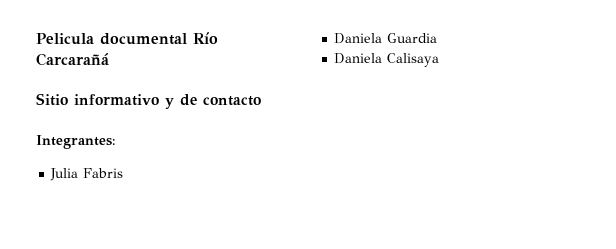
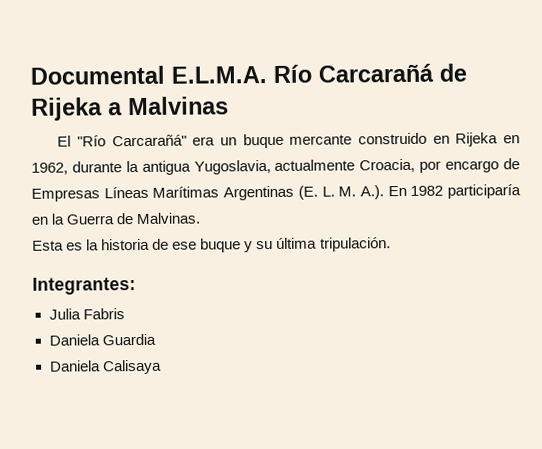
- Pelicula documental Río Carcarañá
- Sitio informativo y de contacto
+ Documental E.L.M.A. Río Carcarañá de Rijeka a Malvinas
+ El "Río Carcarañá" era un buque mercante construido en Rijeka en 1962, durante la antigua Yugoslavia, actualmente Croacia, por encargo de Empresas Líneas Marítimas Argentinas (E. L. M. A.). En 1982 participaría en la Guerra de Malvinas.
+ Esta es la historia de ese buque y su última tripulación.

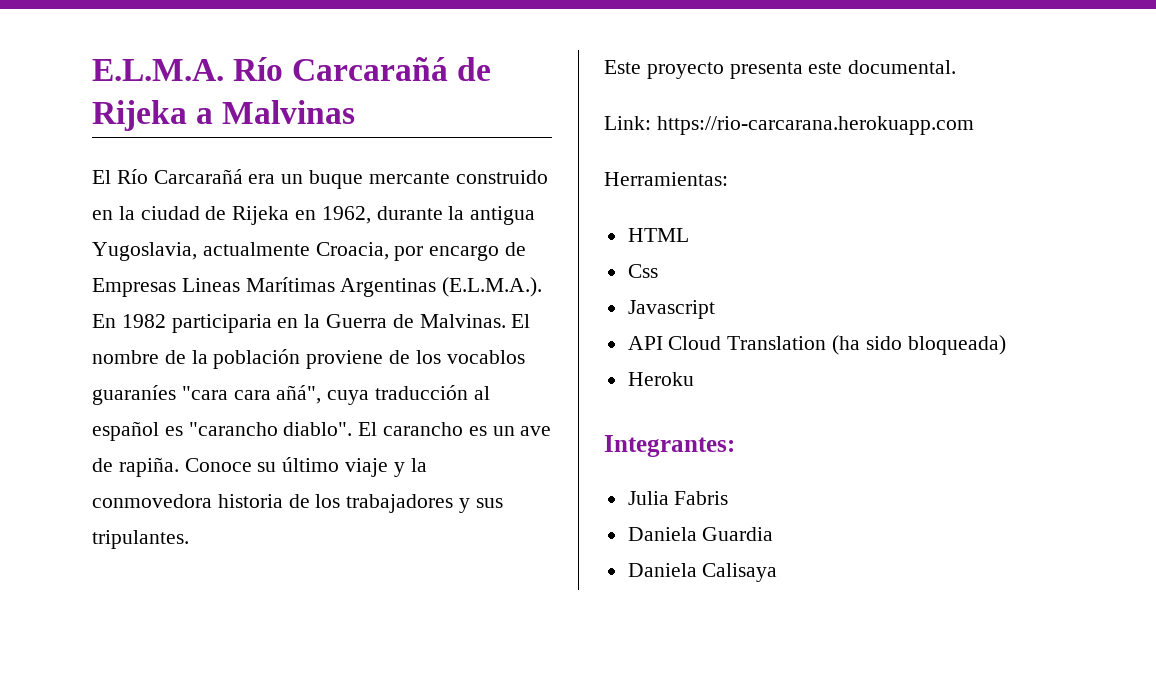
- Documental E.L.M.A. Río Carcarañá de Rijeka a Malvinas
+ E.L.M.A. Río Carcarañá de Rijeka a Malvinas
- El "Río Carcarañá" era un buque mercante construido en Rijeka en 1962, durante la antigua Yugoslavia, actualmente Croacia, por encargo de Empresas Líneas Marítimas Argentinas (E. L. M. A.). En 1982 participaría en la Guerra de Malvinas.
- Esta es la historia de ese buque y su última tripulación.
+ El Río Carcarañá era un buque mercante construido en la ciudad de Rijeka en 1962, durante la antigua Yugoslavia, actualmente Croacia, por encargo de Empresas Lineas Marítimas Argentinas (E.L.M.A.). En 1982 participaria en la Guerra de Malvinas. El nombre de la población proviene de los vocablos guaraníes "cara cara añá", cuya traducción al español es "carancho diablo". El carancho es un ave de rapiña. Conoce su último viaje y la conmovedora historia de los trabajadores y sus tripulantes.
+ Este proyecto presenta este documental.
+ Link: https://rio-carcarana.herokuapp.com
+ Herramientas:
+ HTML
+ Css
+ Javascript
+ API Cloud Translation (ha sido bloqueada)
+ Heroku

